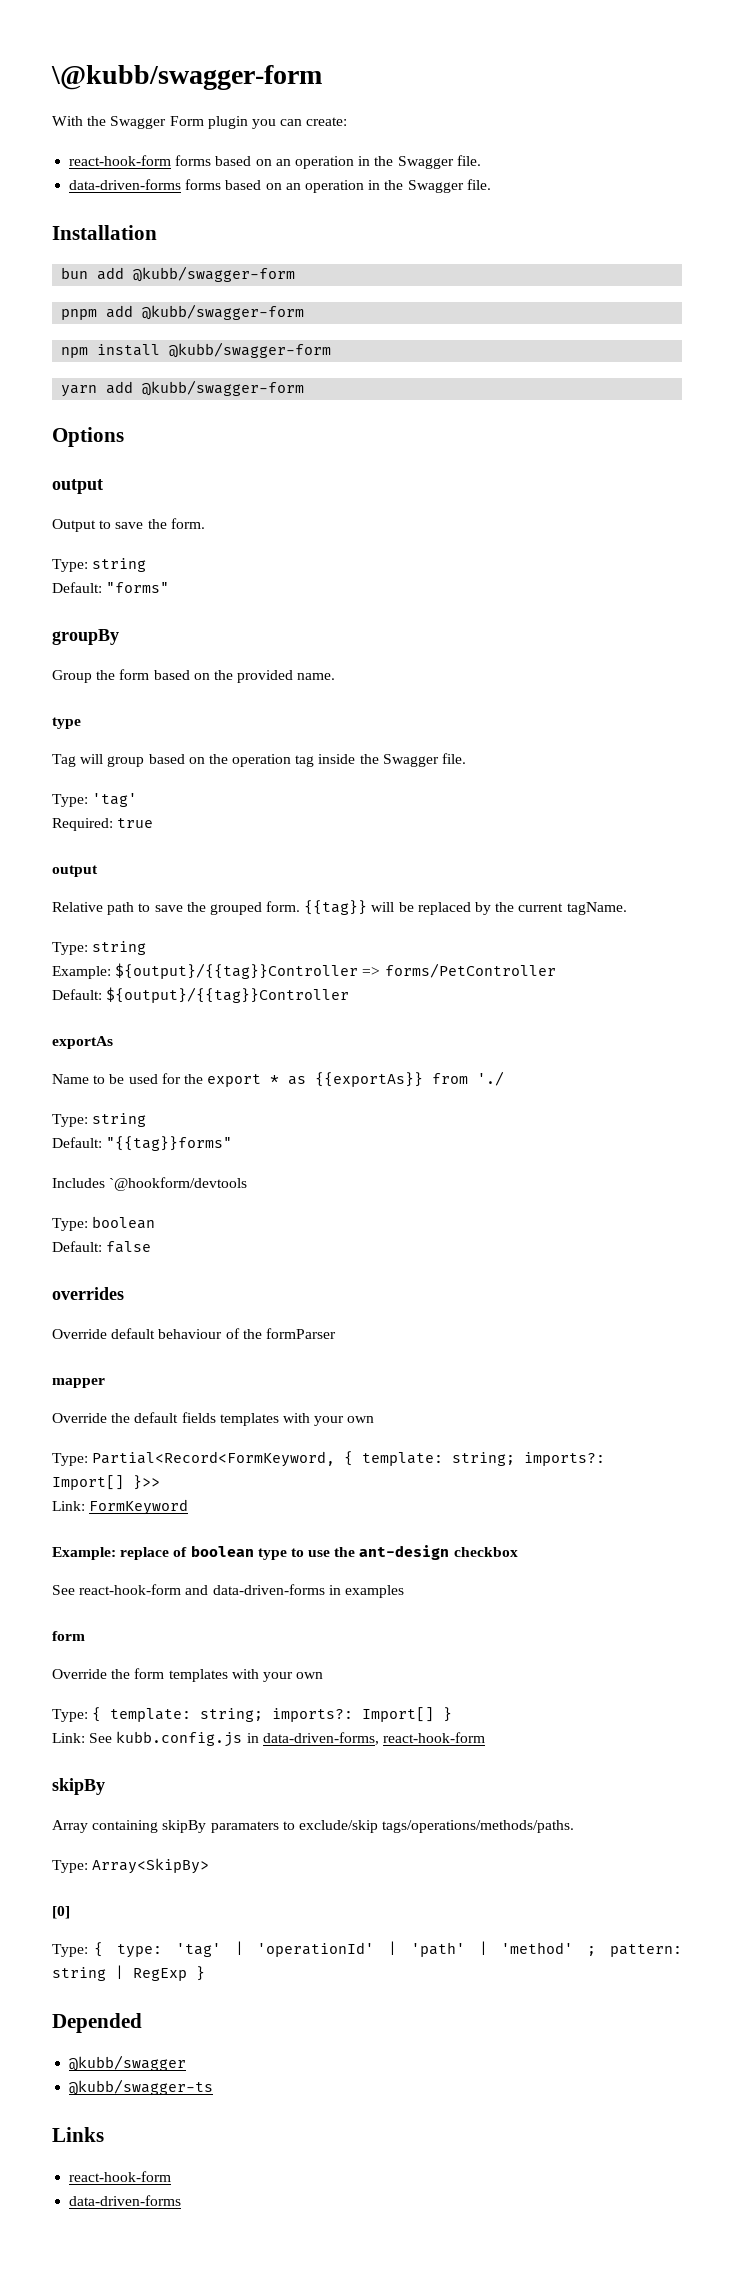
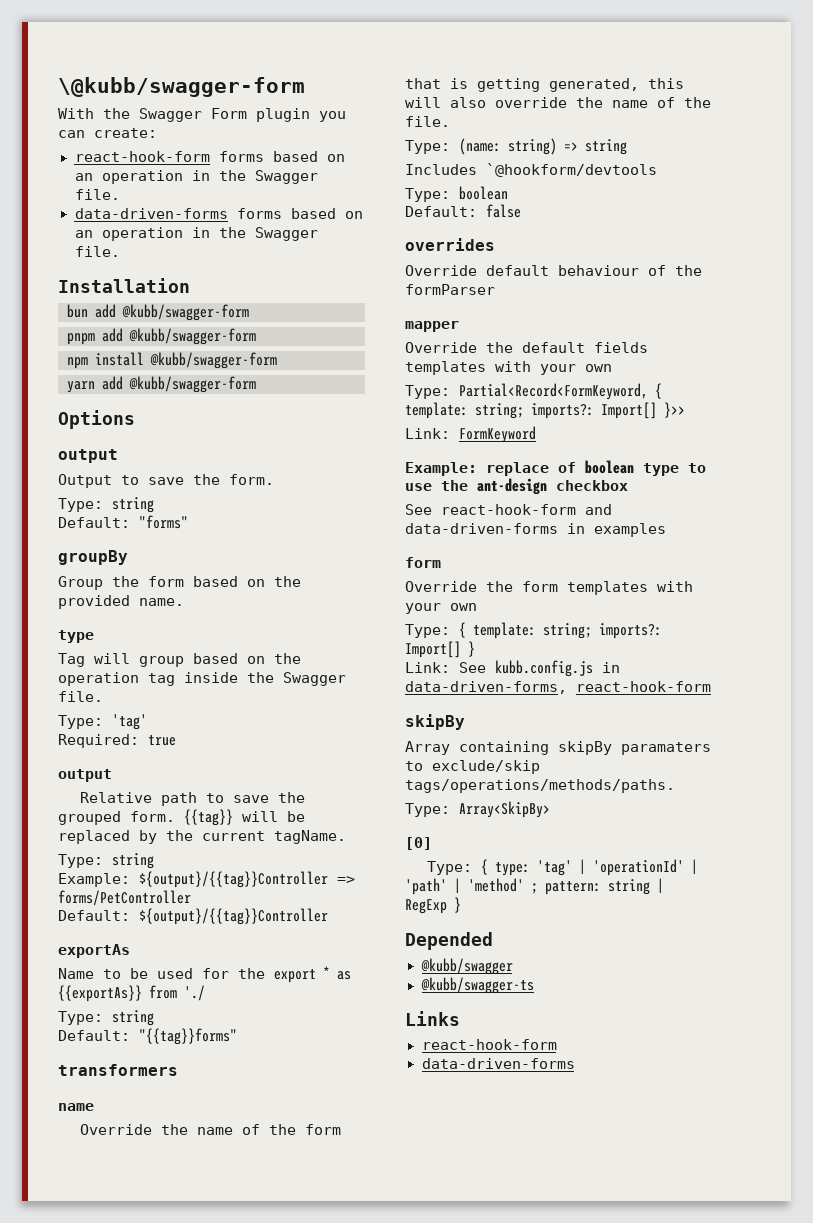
+ transformers
+ name
+ Override the name of the form that is getting generated, this will also override the name of the file.
+ Type: (name: string) => string

